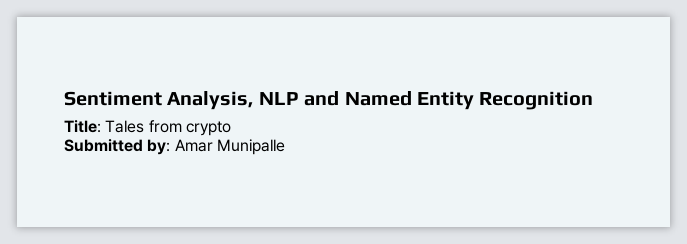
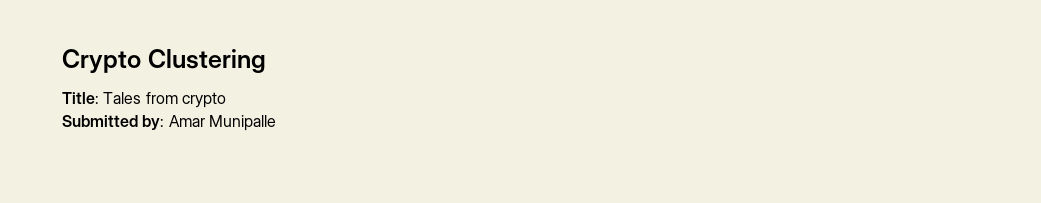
- Sentiment Analysis, NLP and Named Entity Recognition
+ Crypto Clustering

